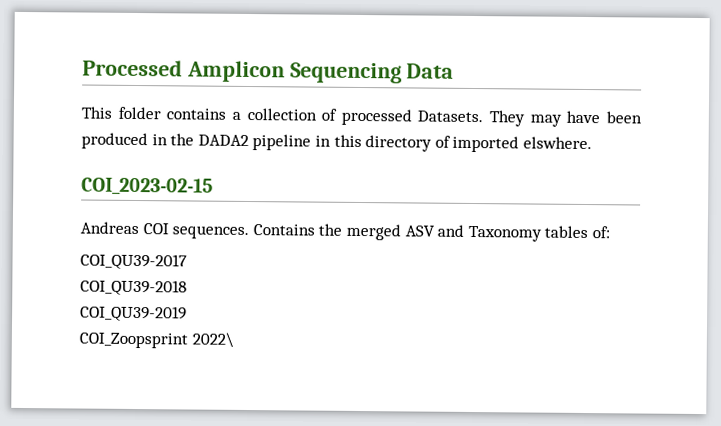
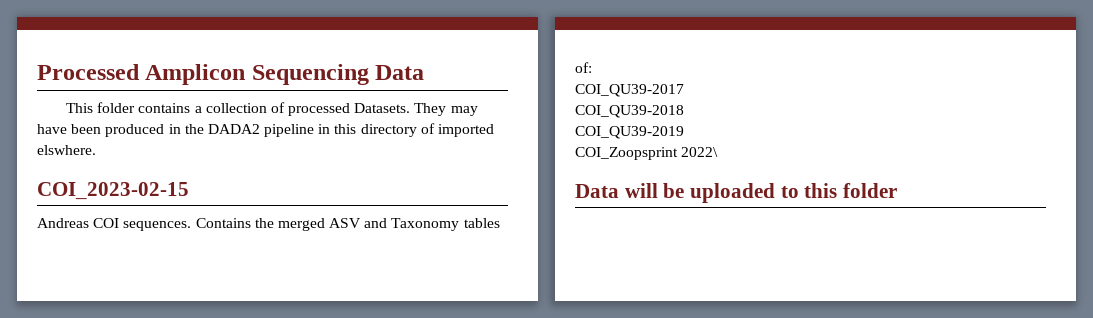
+ Data will be uploaded to this folder

